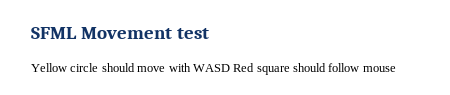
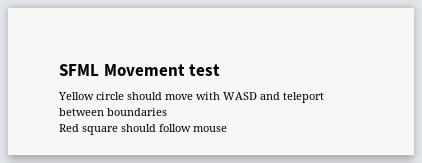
- Yellow circle should move with WASD Red square should follow mouse
+ Yellow circle should move with WASD and teleport between boundaries
+ Red square should follow mouse

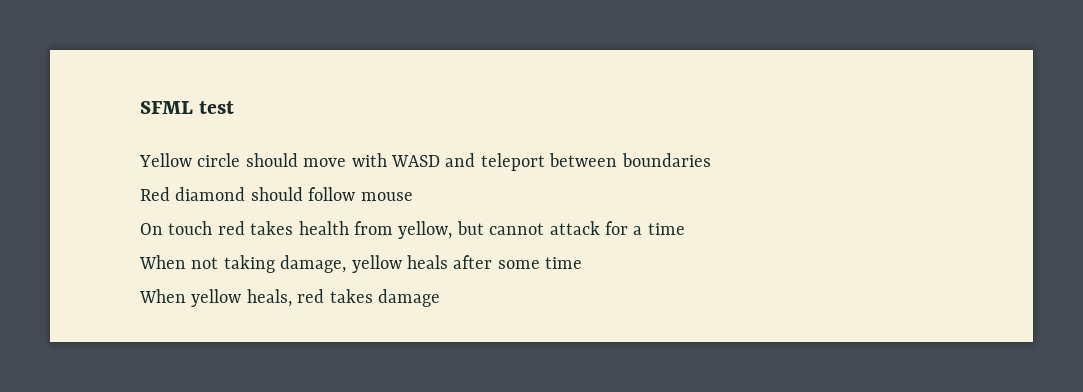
- SFML Movement test
+ SFML test
- Red square should follow mouse
+ Red diamond should follow mouse
+ On touch red takes health from yellow, but cannot attack for a time
+ When not taking damage, yellow heals after some time
+ When yellow heals, red takes damage

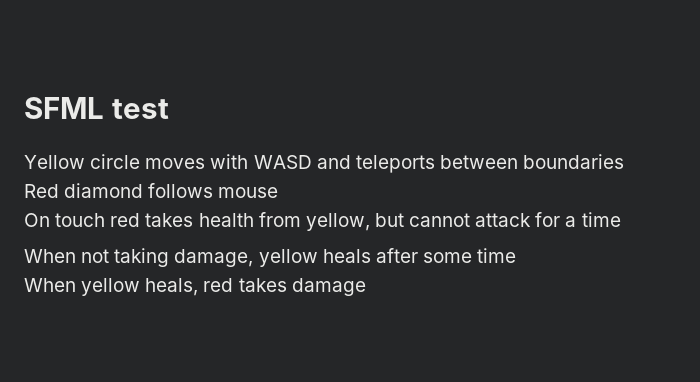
- Yellow circle should move with WASD and teleport between boundaries
+ Yellow circle moves with WASD and teleports between boundaries
- Red diamond should follow mouse
+ Red diamond follows mouse

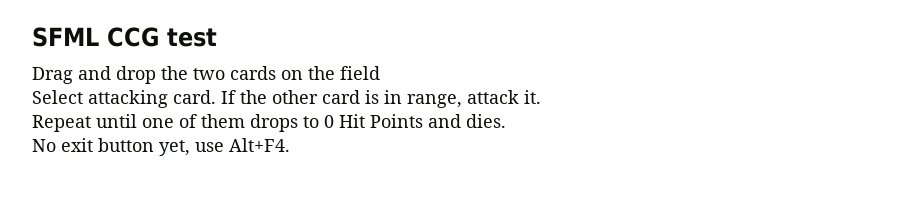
- SFML test
+ SFML CCG test
- Yellow circle moves with WASD and teleports between boundaries
- Red diamond follows mouse
- On touch red takes health from yellow, but cannot attack for a time
- When not taking damage, yellow heals after some time
- When yellow heals, red takes damage
+ Drag and drop the two cards on the field
+ Select attacking card. If the other card is in range, attack it.
+ Repeat until one of them drops to 0 Hit Points and dies.
+ No exit button yet, use Alt+F4.

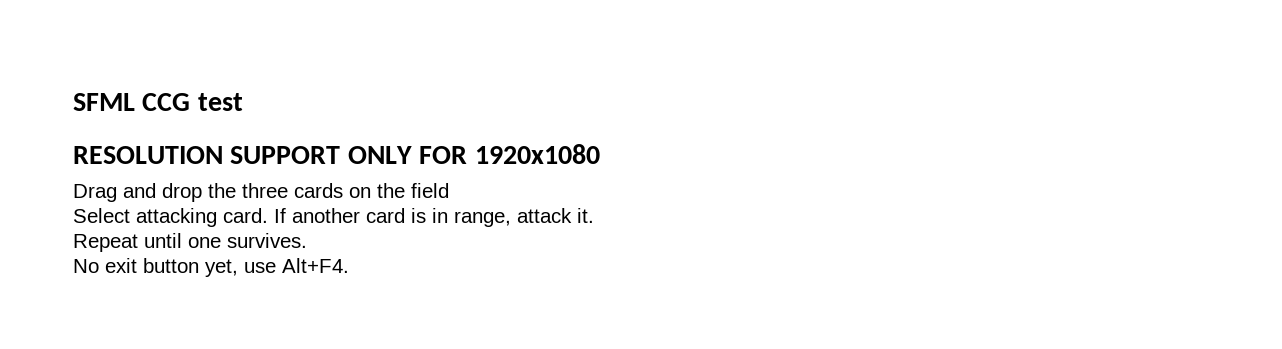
+ RESOLUTION SUPPORT ONLY FOR 1920x1080
- Drag and drop the two cards on the field
+ Drag and drop the three cards on the field
- If the other card is in range, attack it.
+ If another card is in range, attack it.
- Repeat until one of them drops to 0 Hit Points and dies.
+ Repeat until one survives.

